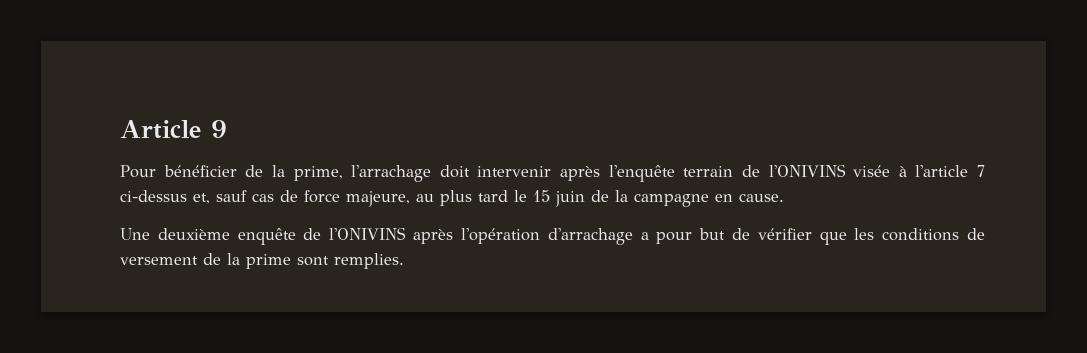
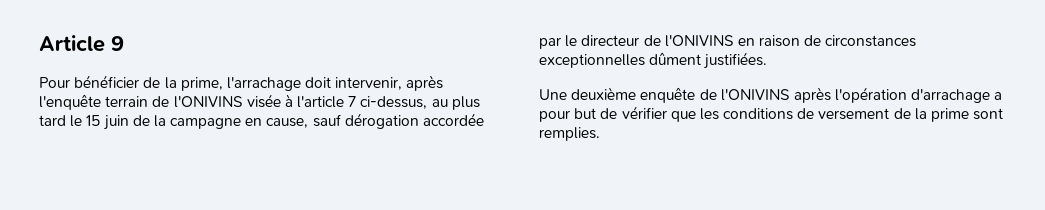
- Pour bénéficier de la prime, l'arrachage doit intervenir après l'enquête terrain de l'ONIVINS visée à l'article 7 ci-dessus et, sauf cas de force majeure, au plus tard le 15 juin de la campagne en cause.
+ Pour bénéficier de la prime, l'arrachage doit intervenir, après l'enquête terrain de l'ONIVINS visée à l'article 7 ci-dessus, au plus tard le 15 juin de la campagne en cause, sauf dérogation accordée par le directeur de l'ONIVINS en raison de circonstances exceptionnelles dûment justifiées.

